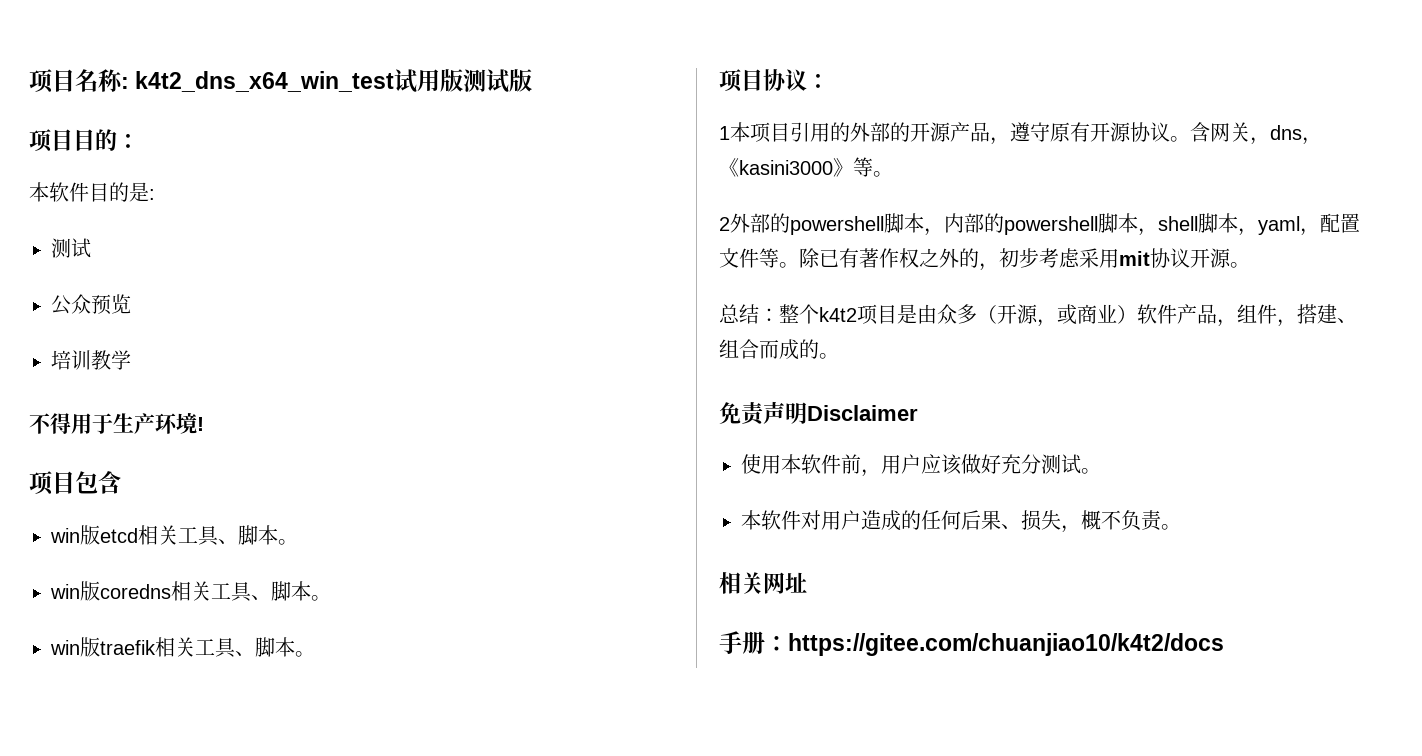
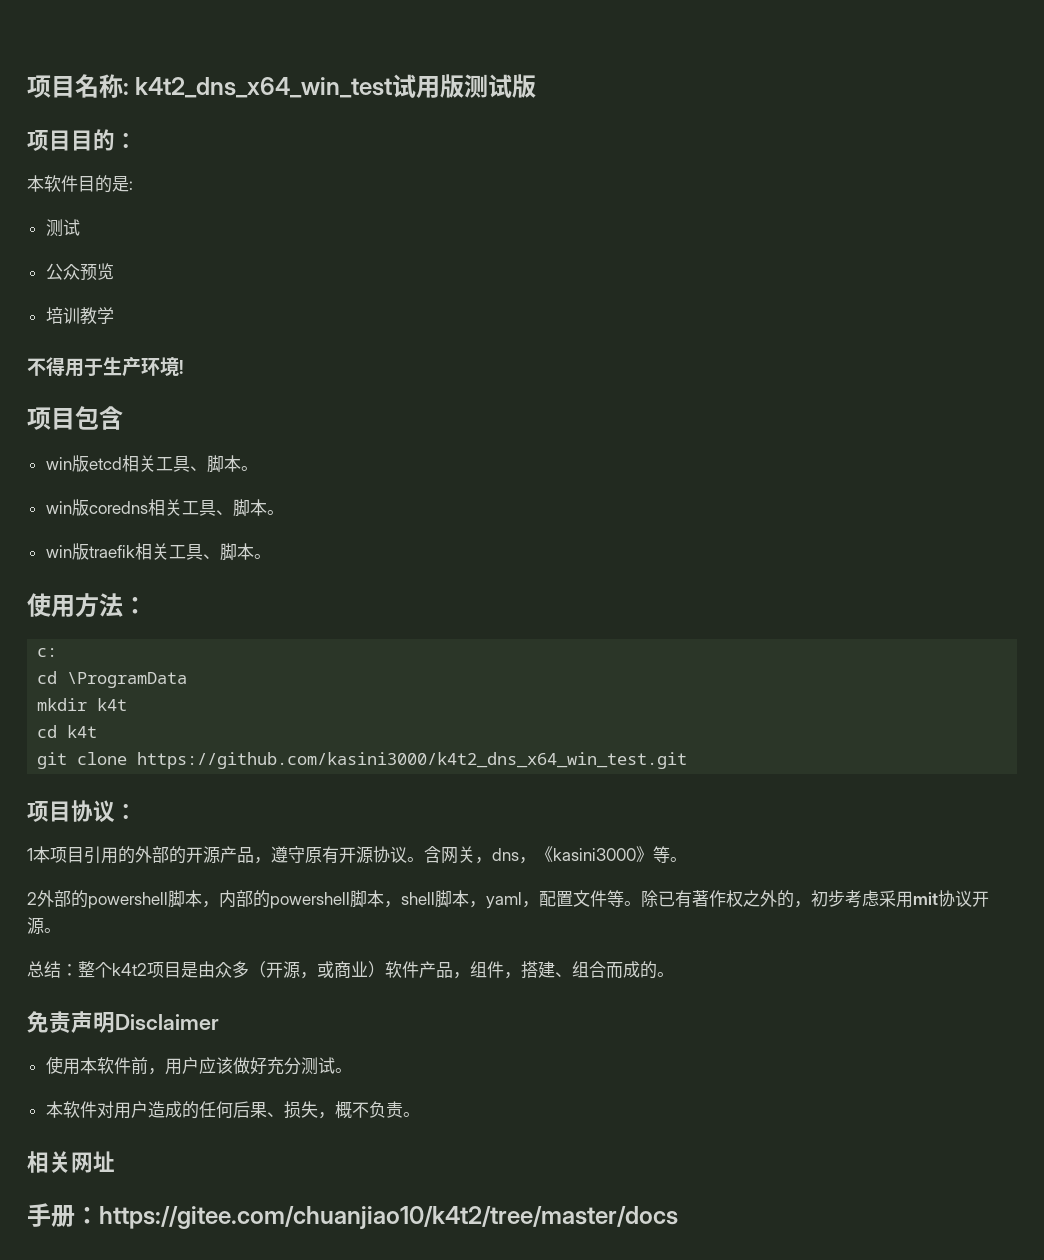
+ 使用方法：
+ c:
+ cd \ProgramData
+ mkdir k4t
+ cd k4t
+ git clone https://github.com/kasini3000/k4t2_dns_x64_win_test.git
- 手册：https://gitee.com/chuanjiao10/k4t2/docs
+ 手册：https://gitee.com/chuanjiao10/k4t2/tree/master/docs

